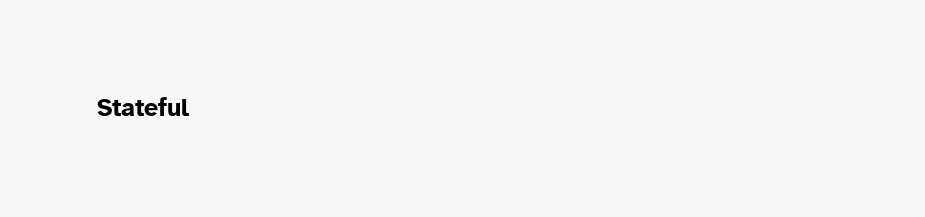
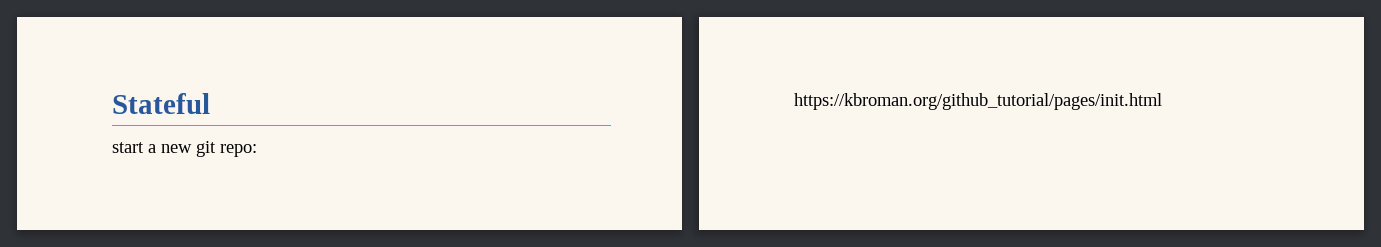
+ start a new git repo: https://kbroman.org/github_tutorial/pages/init.html

